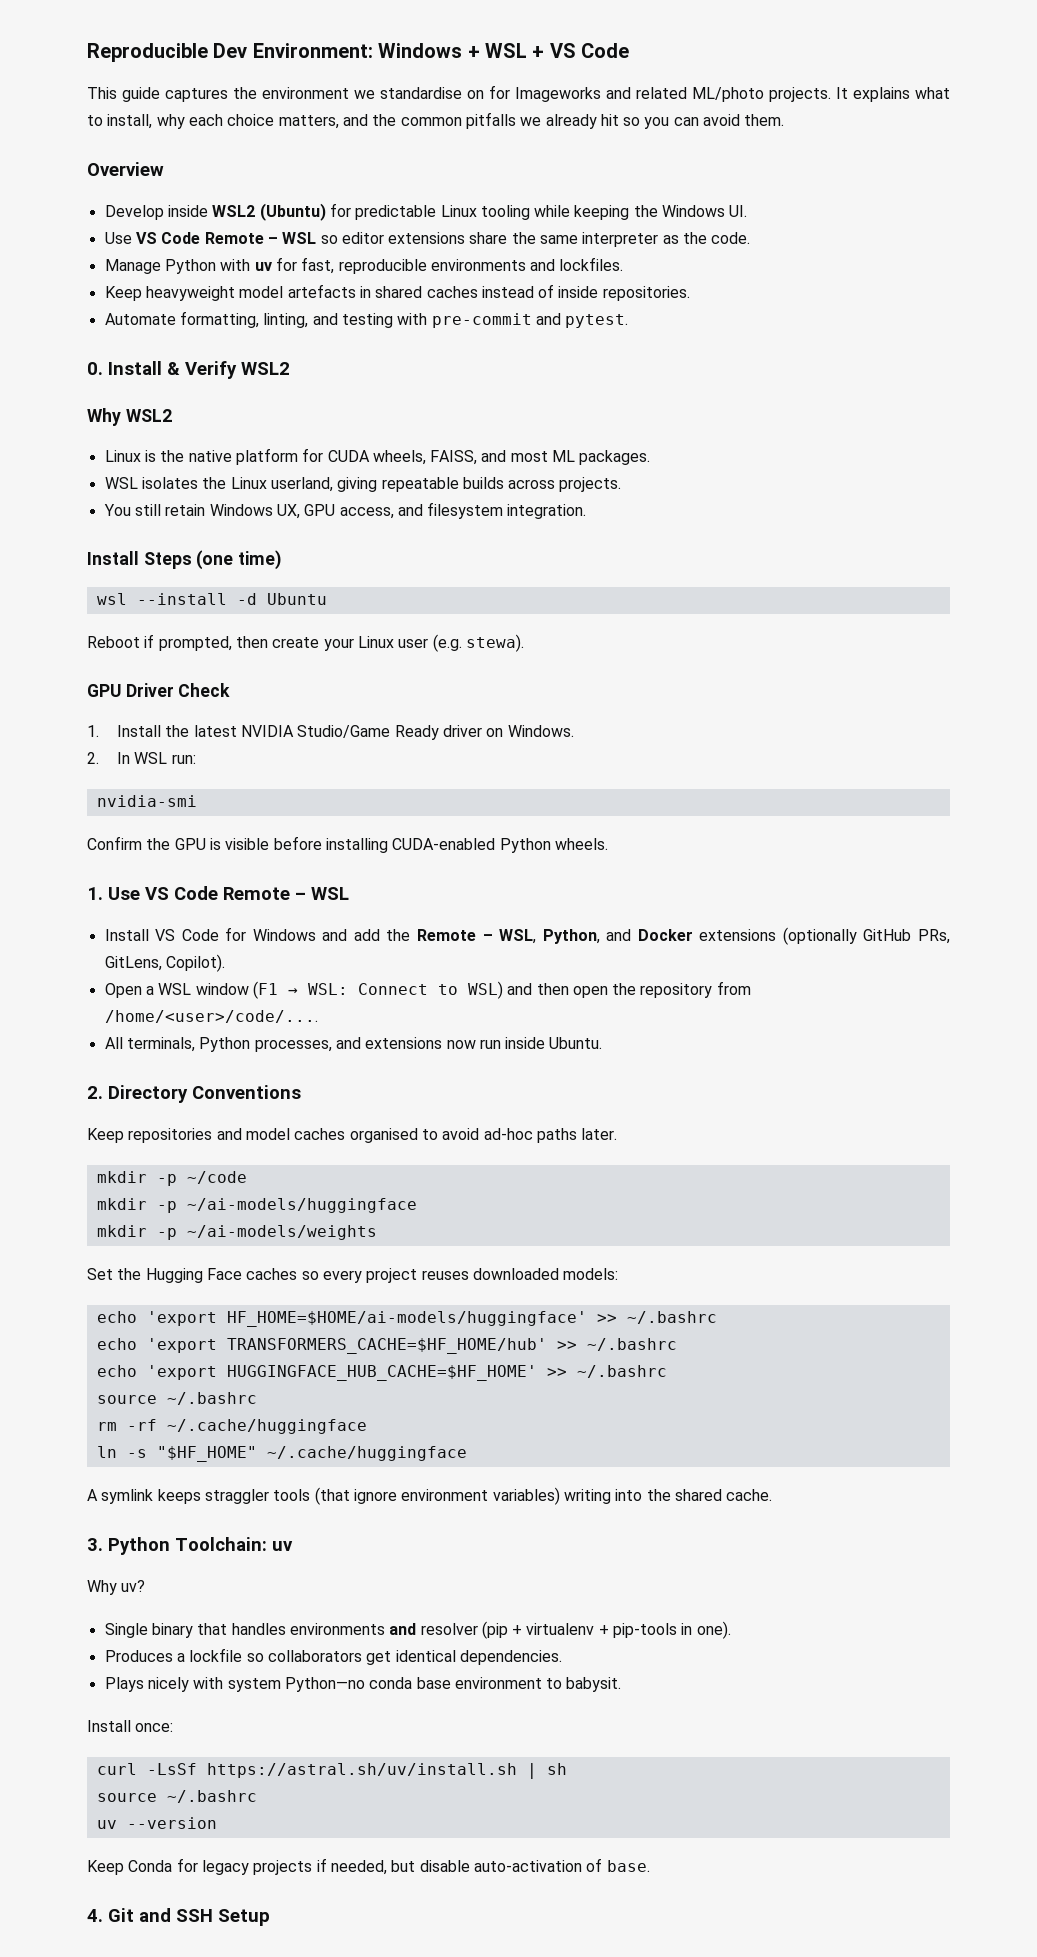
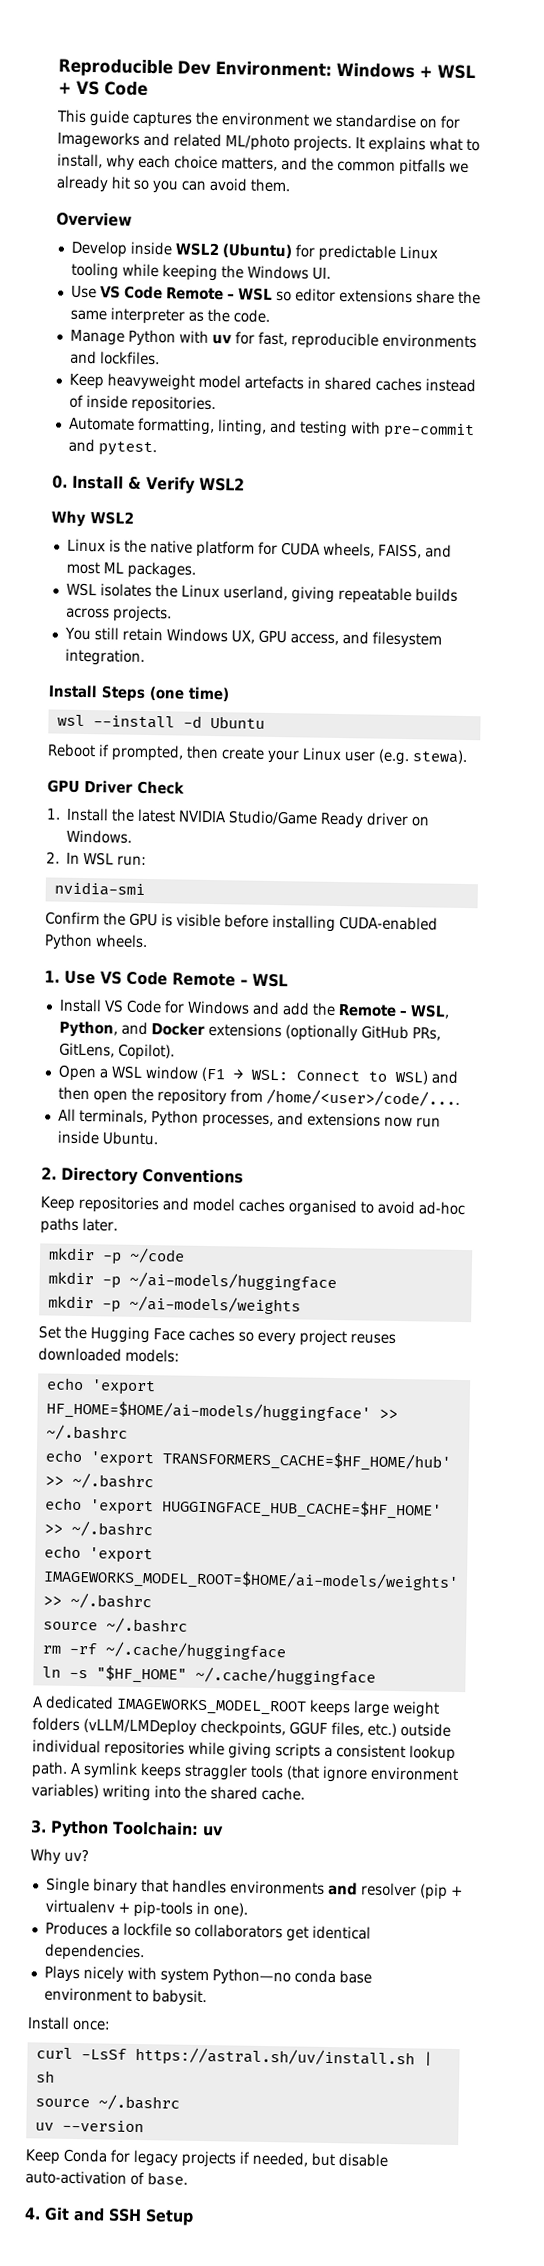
+ echo 'export IMAGEWORKS_MODEL_ROOT=$HOME/ai-models/weights' >> ~/.bashrc
- A symlink keeps straggler tools (that ignore environment variables) writing into the shared cache.
+ A dedicated IMAGEWORKS_MODEL_ROOT keeps large weight folders (vLLM/LMDeploy checkpoints, GGUF files, etc.) outside individual repositories while giving scripts a consistent lookup path. A symlink keeps straggler tools (that ignore environment variables) writing into the shared cache.

